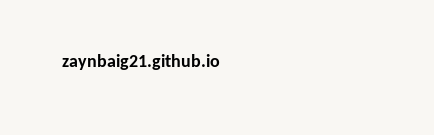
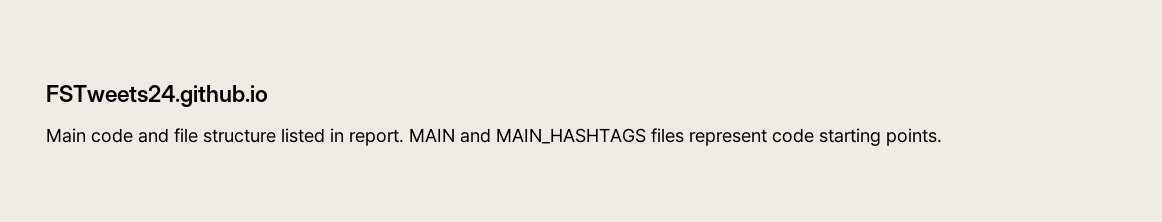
- zaynbaig21.github.io
+ FSTweets24.github.io
+ Main code and file structure listed in report. MAIN and MAIN_HASHTAGS files represent code starting points.

